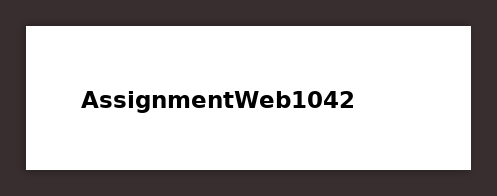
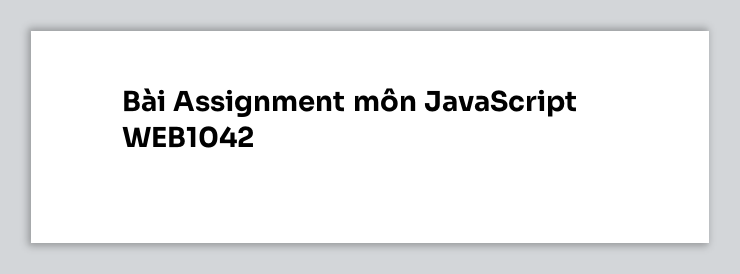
- AssignmentWeb1042
+ Bài Assignment môn JavaScript WEB1042

